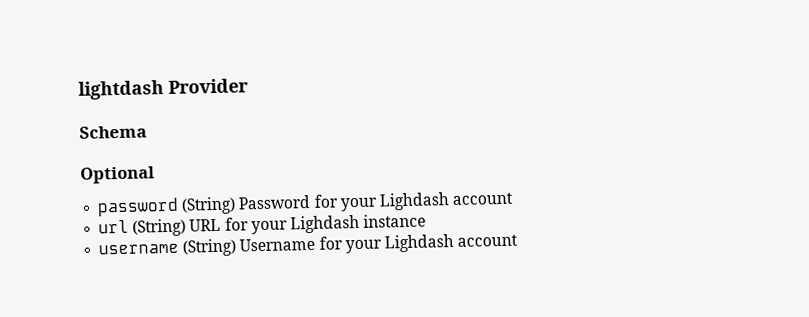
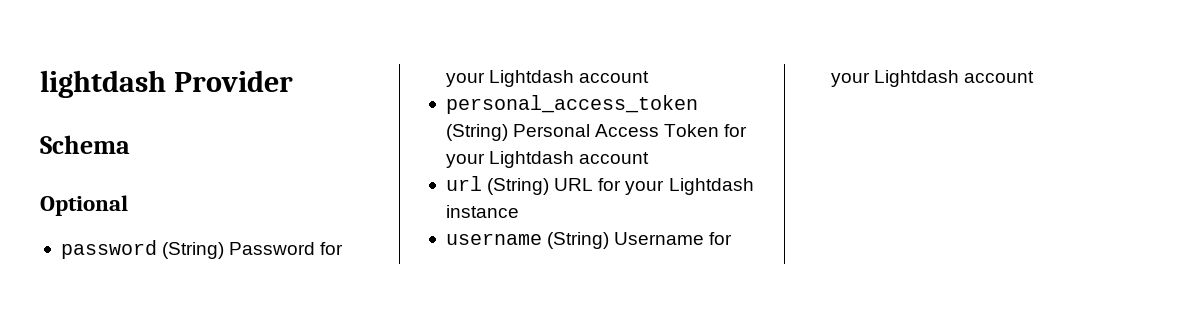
- password (String) Password for your Lighdash account
+ password (String) Password for your Lightdash account
+ personal_access_token (String) Personal Access Token for your Lightdash account
- url (String) URL for your Lighdash instance
+ url (String) URL for your Lightdash instance
- username (String) Username for your Lighdash account
+ username (String) Username for your Lightdash account

